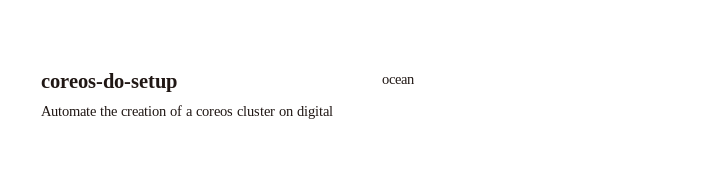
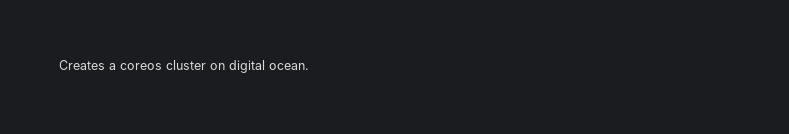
- coreos-do-setup
- Automate the creation of a coreos cluster on digital ocean
+ Creates a coreos cluster on digital ocean.

